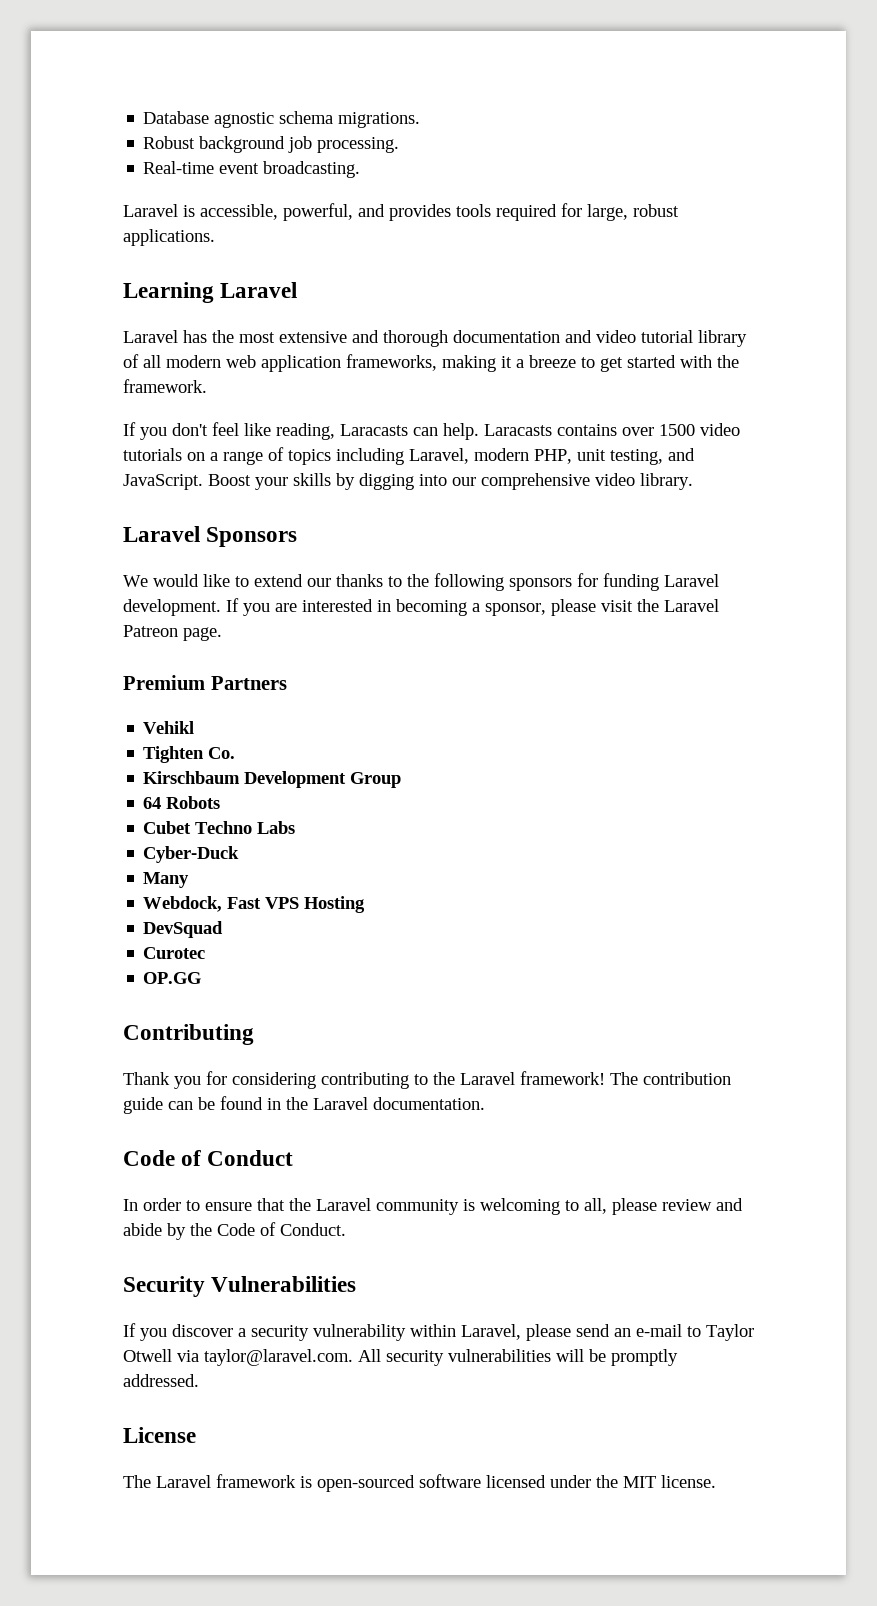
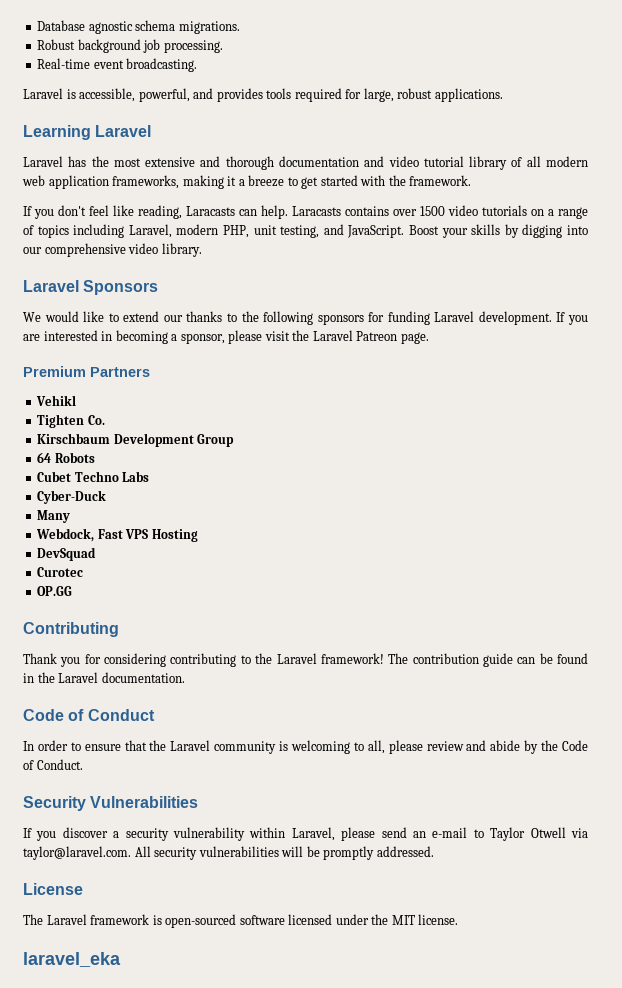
+ laravel_eka

